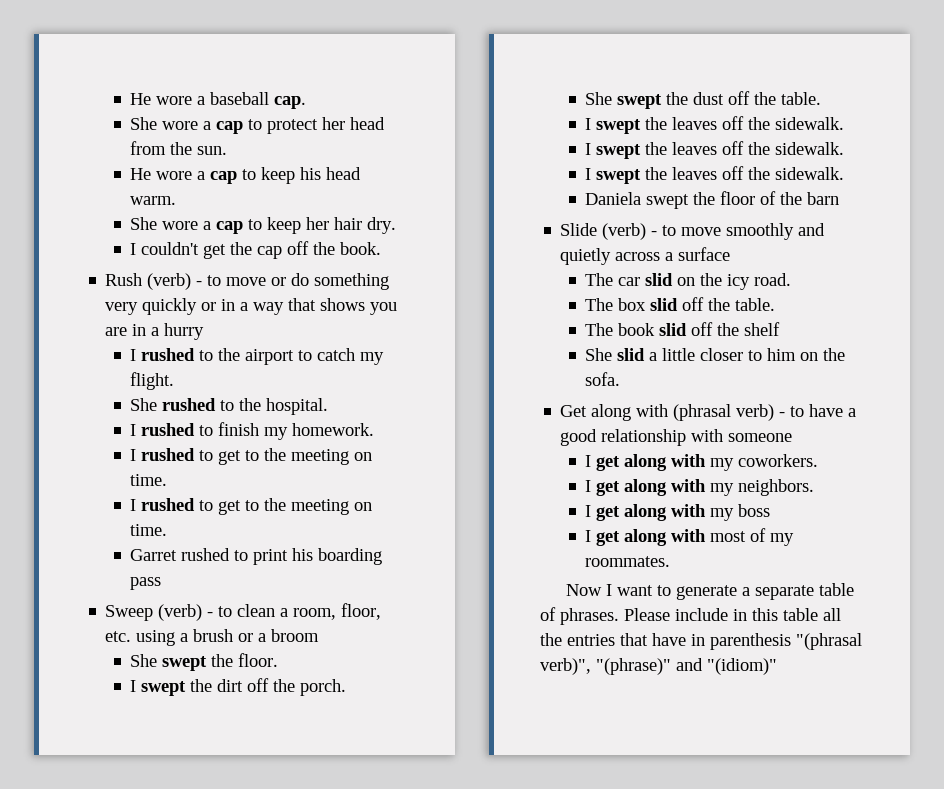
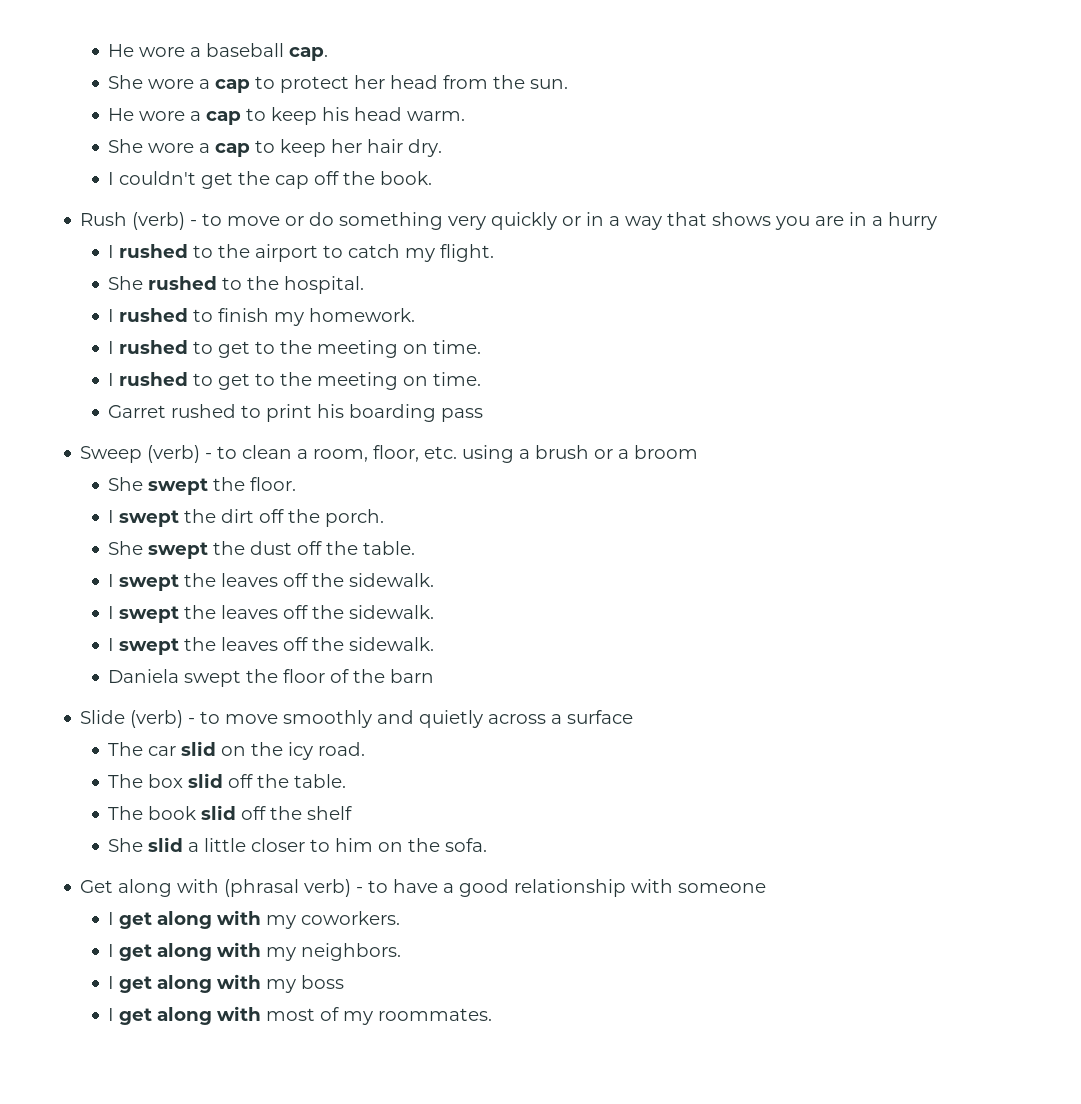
- Now I want to generate a separate table of phrases. Please include in this table all the entries that have in parenthesis "(phrasal verb)", "(phrase)" and "(idiom)"

